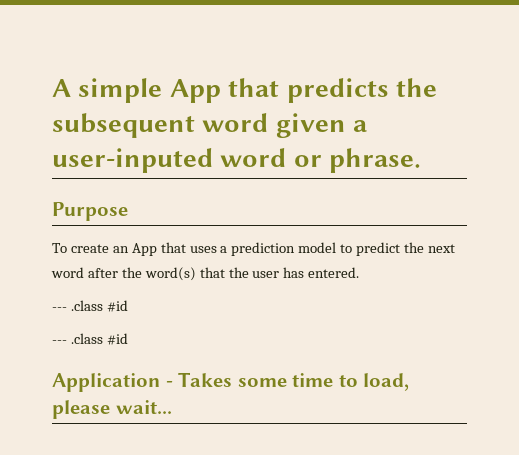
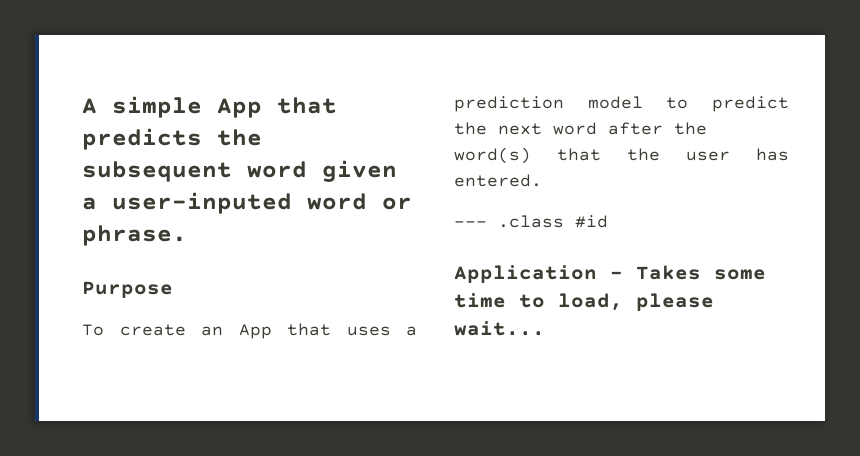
  To create an App that uses a prediction model to predict the next word after the word(s) that the user has entered.
- --- .class #id

